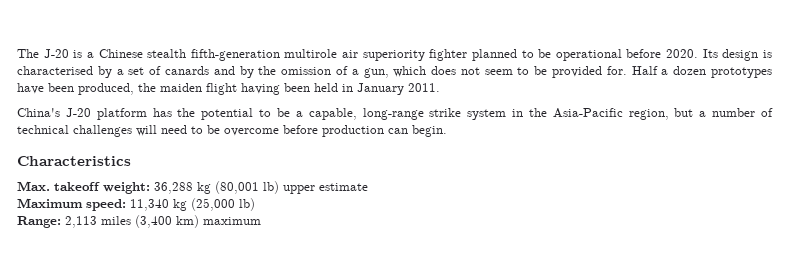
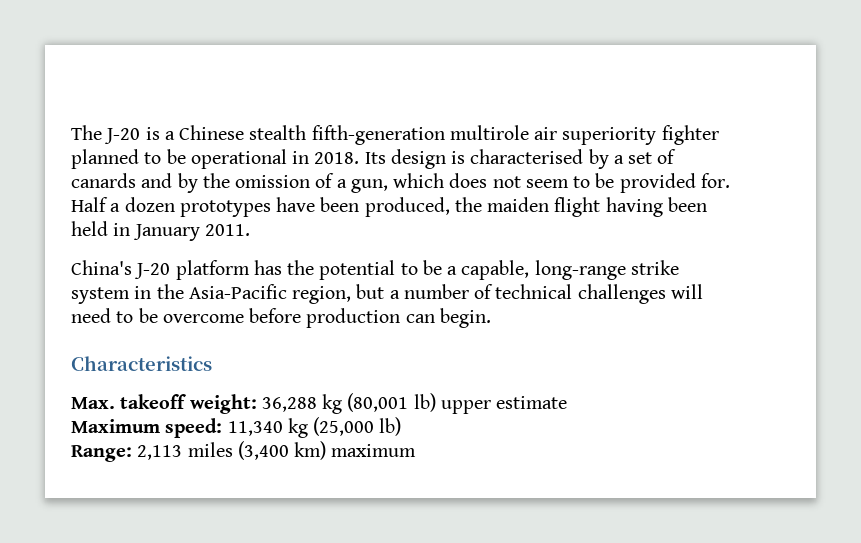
- The J-20 is a Chinese stealth fifth-generation multirole air superiority fighter planned to be operational before 2020.
+ The J-20 is a Chinese stealth fifth-generation multirole air superiority fighter planned to be operational in 2018.

